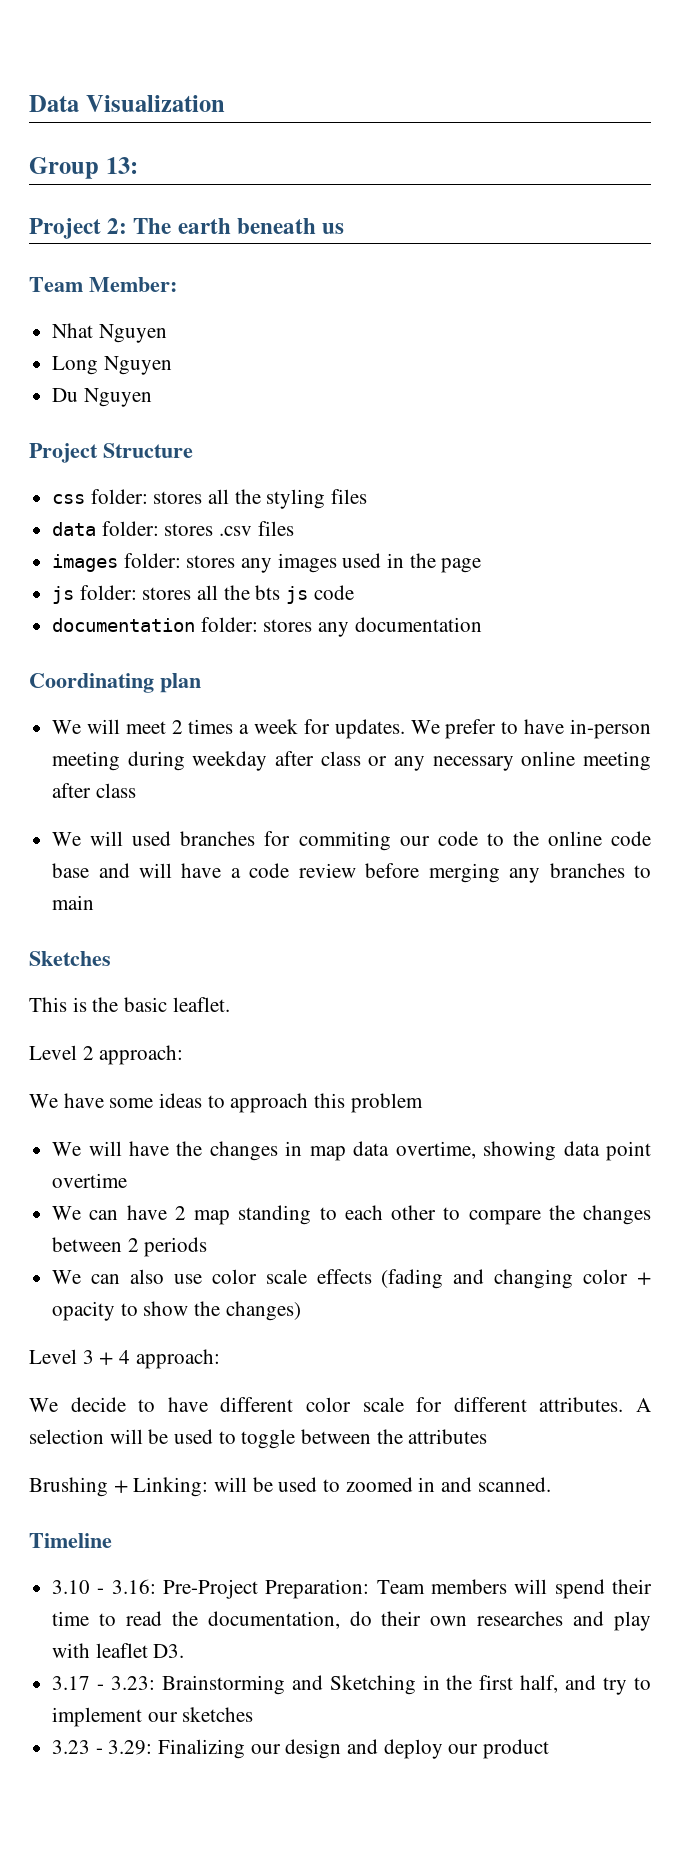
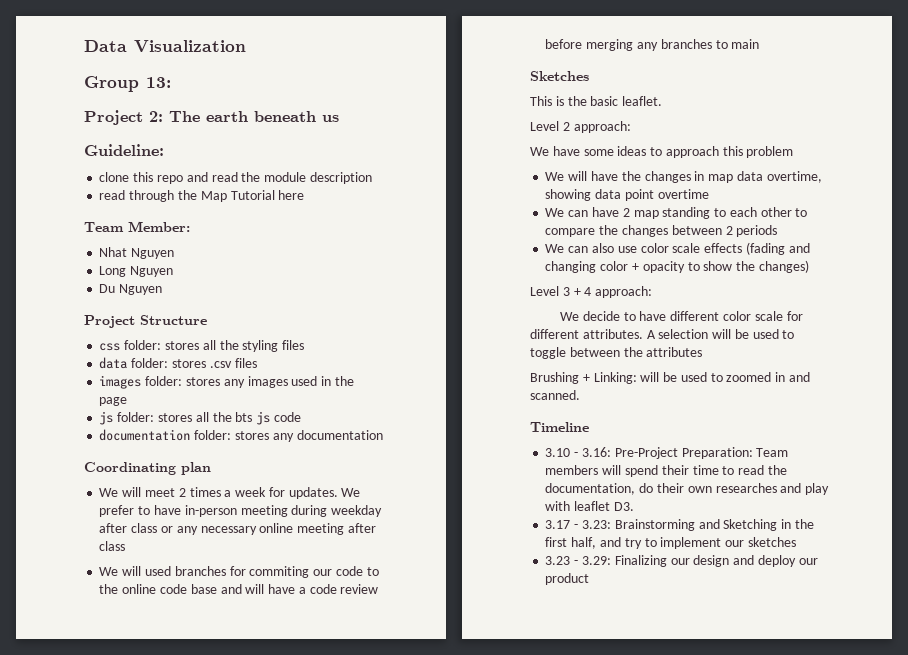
+ Guideline:
+ clone this repo and read the module description
+ read through the Map Tutorial here

